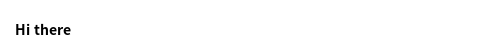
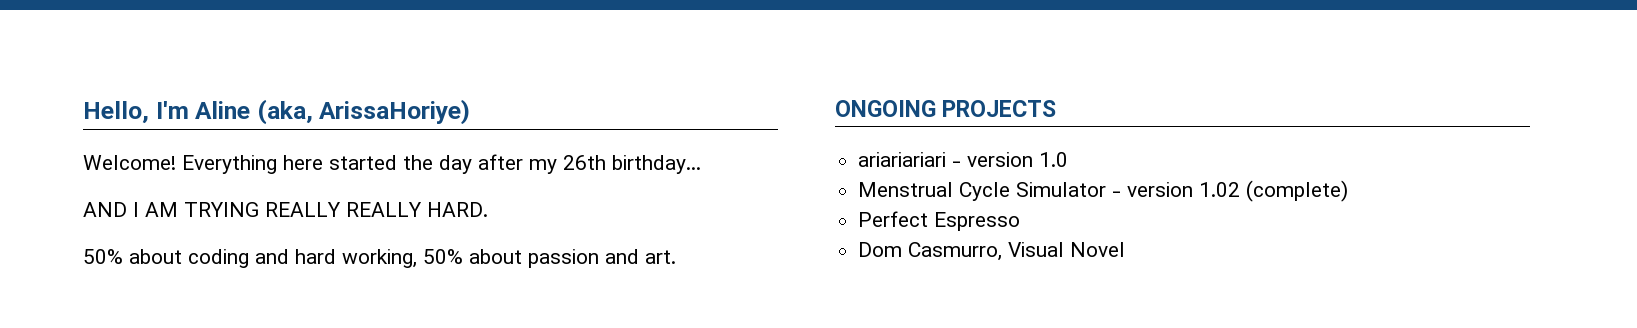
- Hi there
+ Hello, I'm Aline (aka, ArissaHoriye)
+ Welcome! Everything here started the day after my 26th birthday...
+ AND I AM TRYING REALLY REALLY HARD.
+ 50% about coding and hard working, 50% about passion and art.
+ ONGOING PROJECTS
+ ariariariari - version 1.0
+ Menstrual Cycle Simulator - version 1.02 (complete)
+ Perfect Espresso
+ Dom Casmurro, Visual Novel

